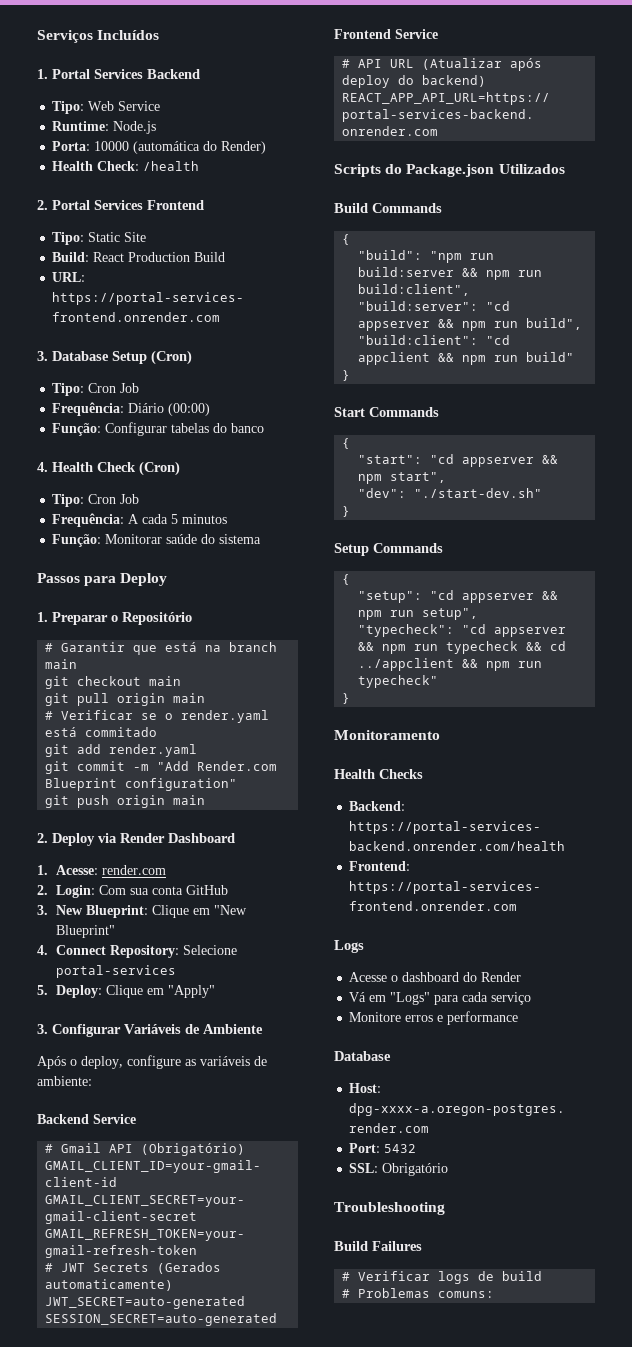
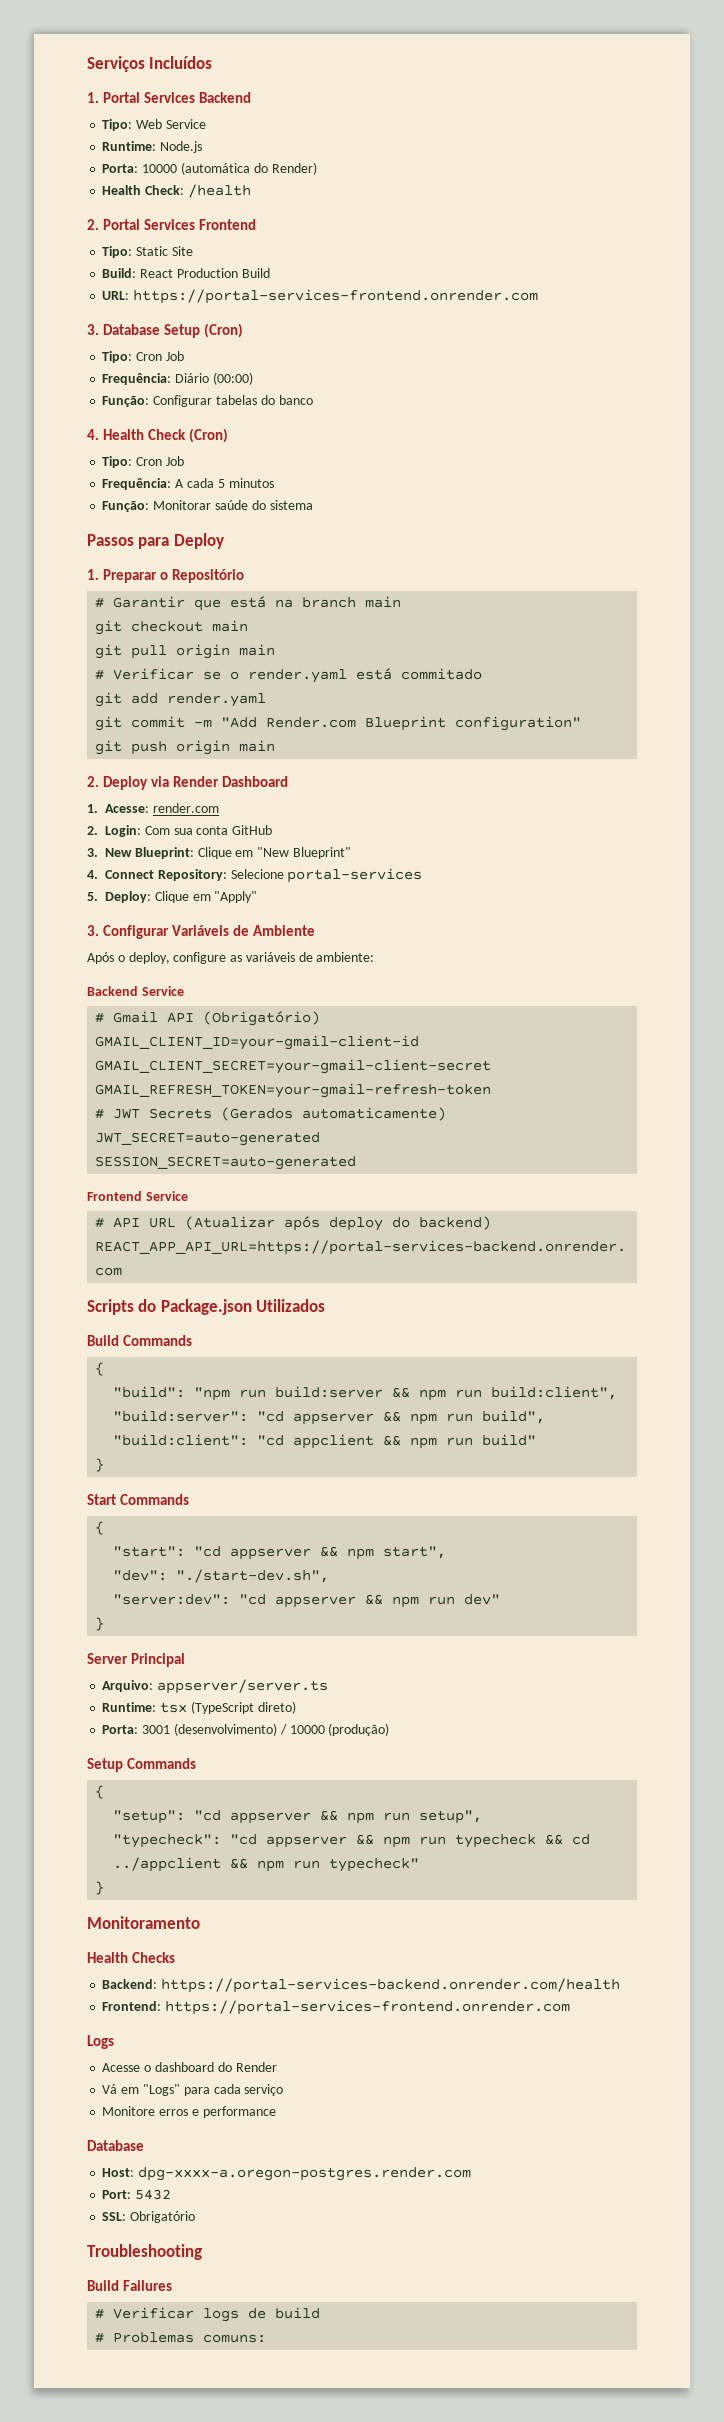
- "dev": "./start-dev.sh"
+ "dev": "./start-dev.sh",
+ "server:dev": "cd appserver && npm run dev"
  }
+ Server Principal
+ Arquivo: appserver/server.ts
+ Runtime: tsx (TypeScript direto)
+ Porta: 3001 (desenvolvimento) / 10000 (produção)

